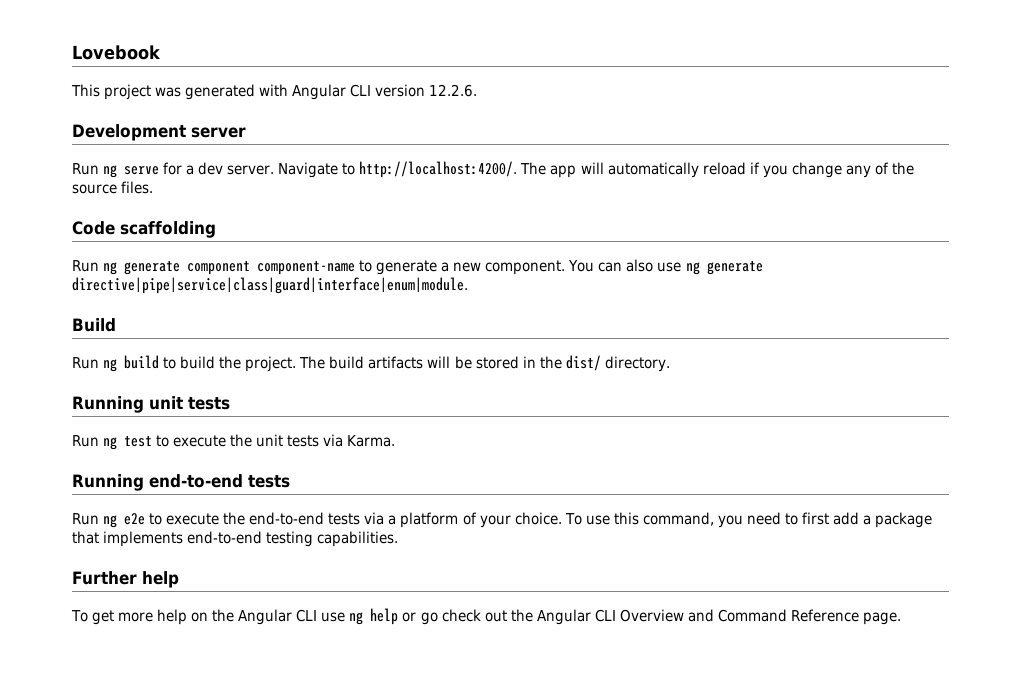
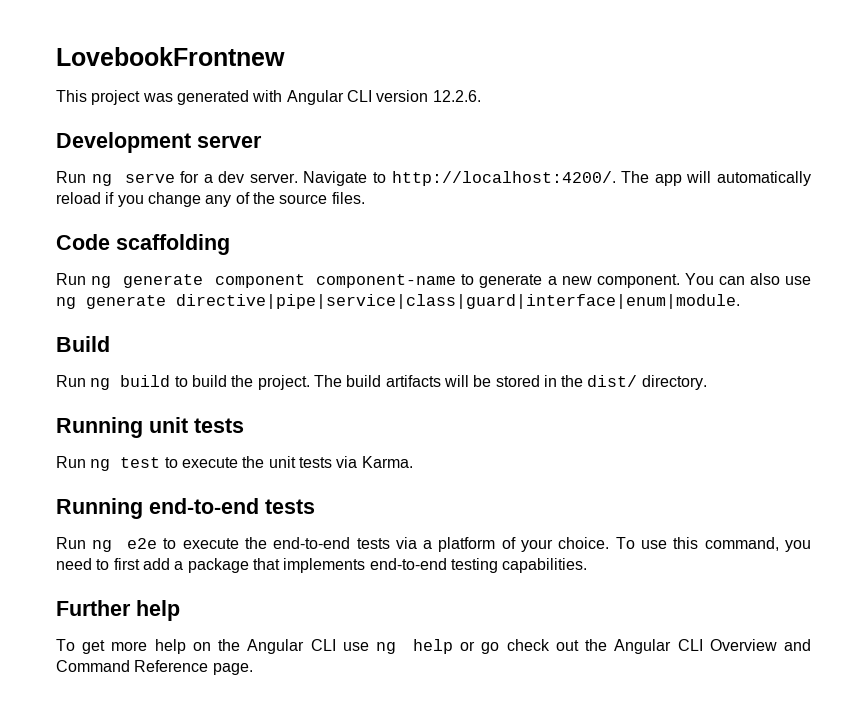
- Lovebook
+ LovebookFrontnew

